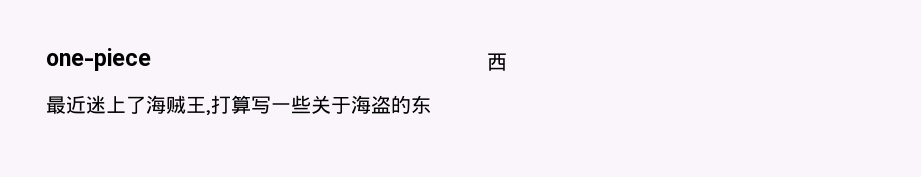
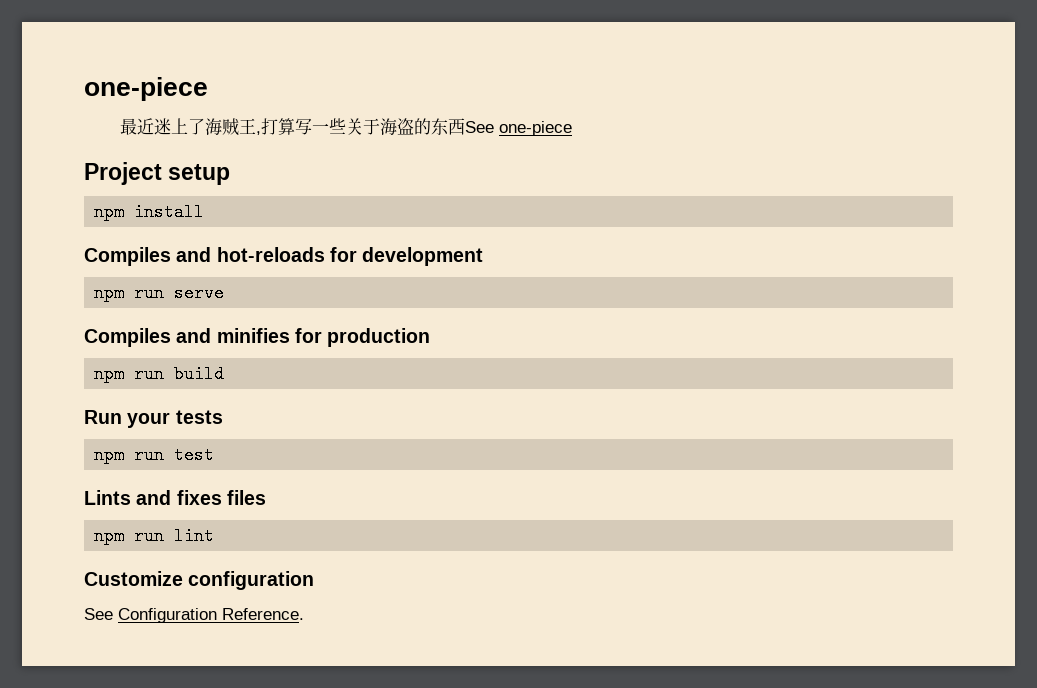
- 最近迷上了海贼王,打算写一些关于海盗的东西
+ 最近迷上了海贼王,打算写一些关于海盗的东西See one-piece
+ Project setup
+ npm install
+ Compiles and hot-reloads for development
+ npm run serve
+ Compiles and minifies for production
+ npm run build
+ Run your tests
+ npm run test
+ Lints and fixes files
+ npm run lint
+ Customize configuration
+ See Configuration Reference.

